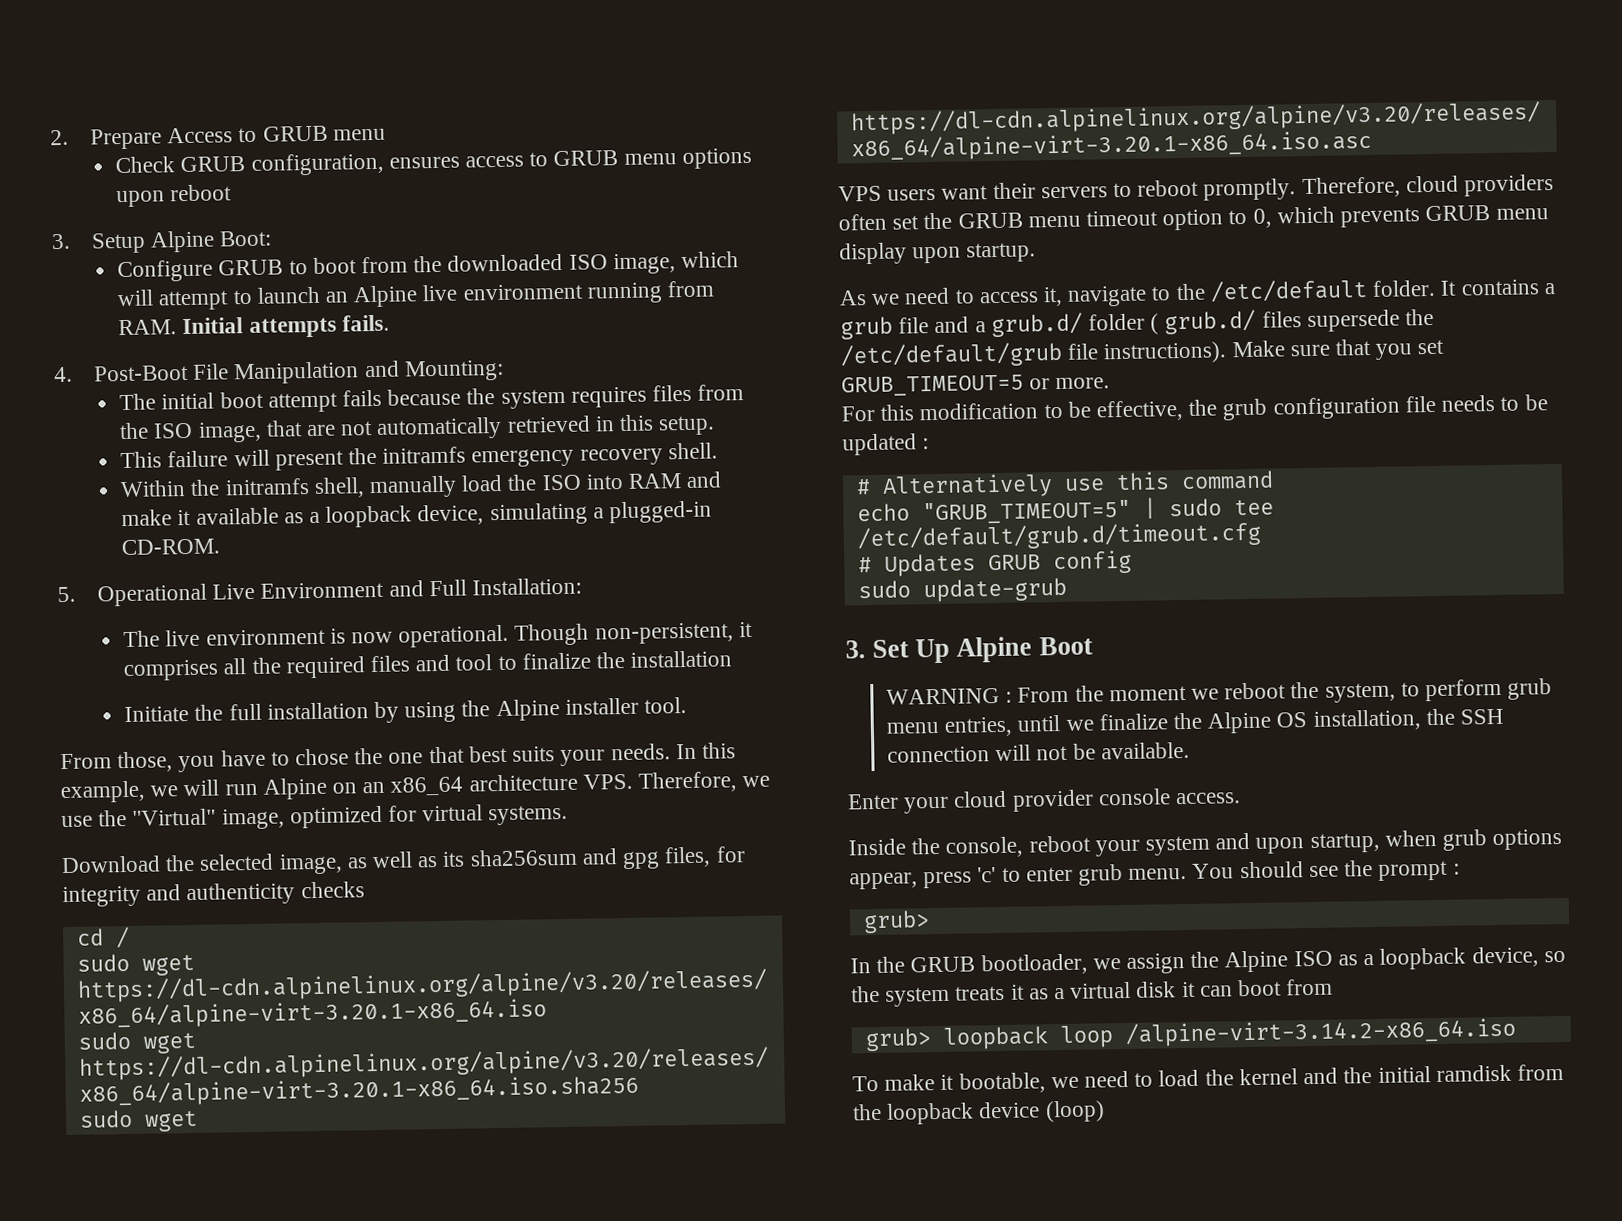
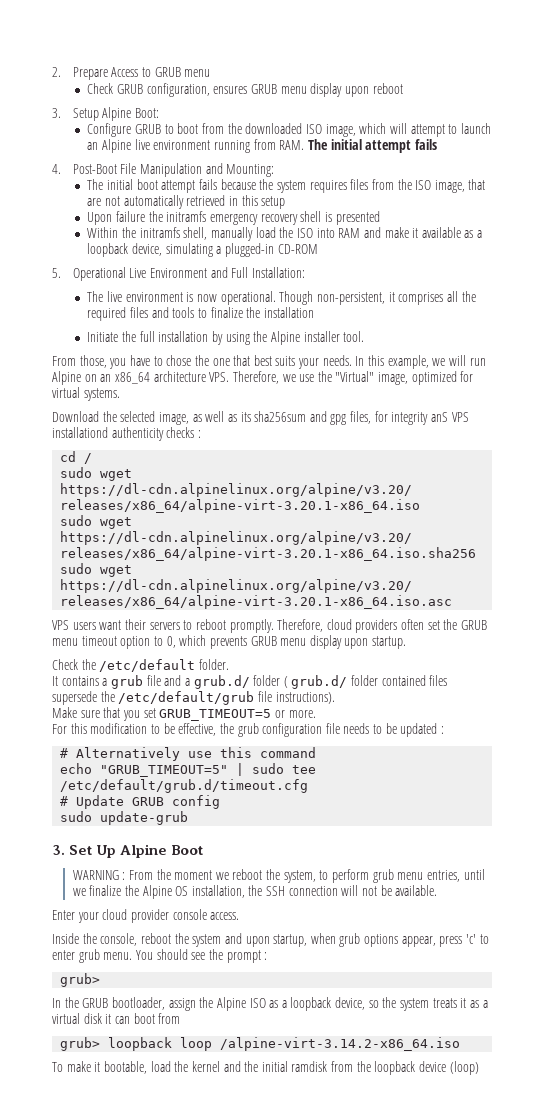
- Check GRUB configuration, ensures access to GRUB menu options upon reboot
+ Check GRUB configuration, ensures GRUB menu display upon reboot
- Configure GRUB to boot from the downloaded ISO image, which will attempt to launch an Alpine live environment running from RAM. Initial attempts fails.
+ Configure GRUB to boot from the downloaded ISO image, which will attempt to launch an Alpine live environment running from RAM. The initial attempt fails
- The initial boot attempt fails because the system requires files from the ISO image, that are not automatically retrieved in this setup.
- This failure will present the initramfs emergency recovery shell.
+ The initial boot attempt fails because the system requires files from the ISO image, that are not automatically retrieved in this setup
+ Upon failure the initramfs emergency recovery shell is presented
- Within the initramfs shell, manually load the ISO into RAM and make it available as a loopback device, simulating a plugged-in CD-ROM.
+ Within the initramfs shell, manually load the ISO into RAM and make it available as a loopback device, simulating a plugged-in CD-ROM
- Though non-persistent, it comprises all the required files and tool to finalize the installation
+ Though non-persistent, it comprises all the required files and tools to finalize the installation
- Download the selected image, as well as its sha256sum and gpg files, for integrity and authenticity checks
+ Download the selected image, as well as its sha256sum and gpg files, for integrity anS VPS installationd authenticity checks :
- As we need to access it, navigate to the /etc/default folder. It contains a grub file and a grub.d/ folder ( grub.d/ files supersede the /etc/default/grub file instructions). Make sure that you set GRUB_TIMEOUT=5 or more.
+ Check the /etc/default folder.
+ It contains a grub file and a grub.d/ folder ( grub.d/ folder contained files supersede the /etc/default/grub file instructions).
+ Make sure that you set GRUB_TIMEOUT=5 or more.
- # Updates GRUB config
+ # Update GRUB config
- Inside the console, reboot your system and upon startup, when grub options appear, press 'c' to enter grub menu.
+ Inside the console, reboot the system and upon startup, when grub options appear, press 'c' to enter grub menu.
- In the GRUB bootloader, we assign the Alpine ISO as a loopback device, so the system treats it as a virtual disk it can boot from
+ In the GRUB bootloader, assign the Alpine ISO as a loopback device, so the system treats it as a virtual disk it can boot from
- To make it bootable, we need to load the kernel and the initial ramdisk from the loopback device (loop)
+ To make it bootable, load the kernel and the initial ramdisk from the loopback device (loop)

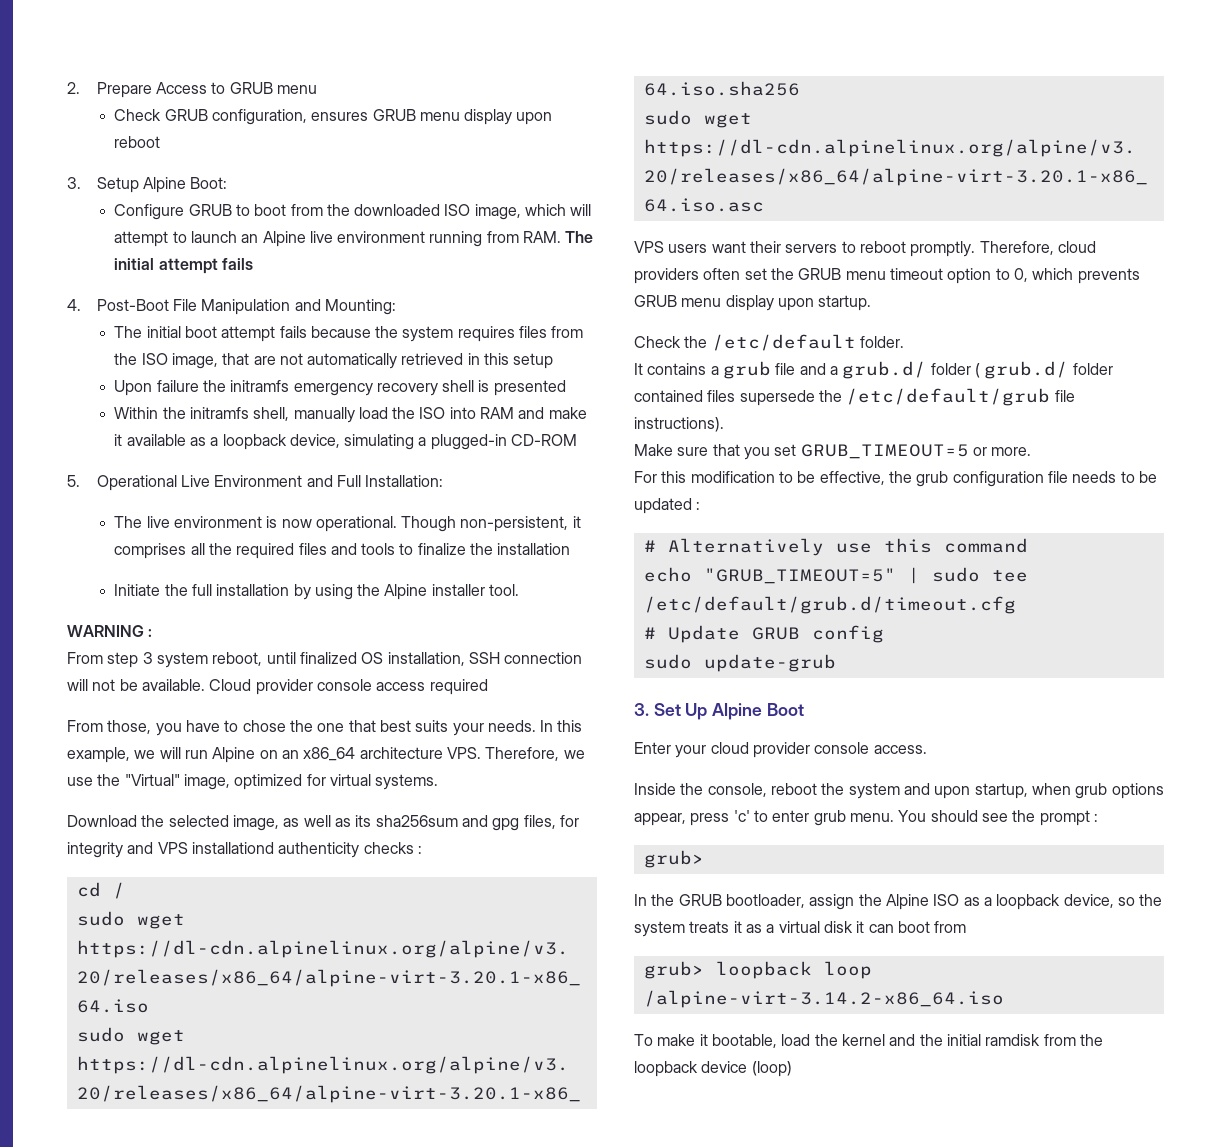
+ WARNING :
+ From step 3 system reboot, until finalized OS installation, SSH connection will not be available. Cloud provider console access required
- Download the selected image, as well as its sha256sum and gpg files, for integrity anS VPS installationd authenticity checks :
+ Download the selected image, as well as its sha256sum and gpg files, for integrity and VPS installationd authenticity checks :
- WARNING : From the moment we reboot the system, to perform grub menu entries, until we finalize the Alpine OS installation, the SSH connection will not be available.

